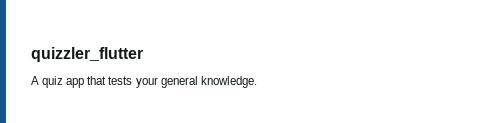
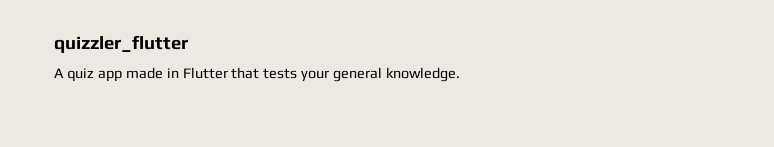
- A quiz app that tests your general knowledge.
+ A quiz app made in Flutter that tests your general knowledge.

